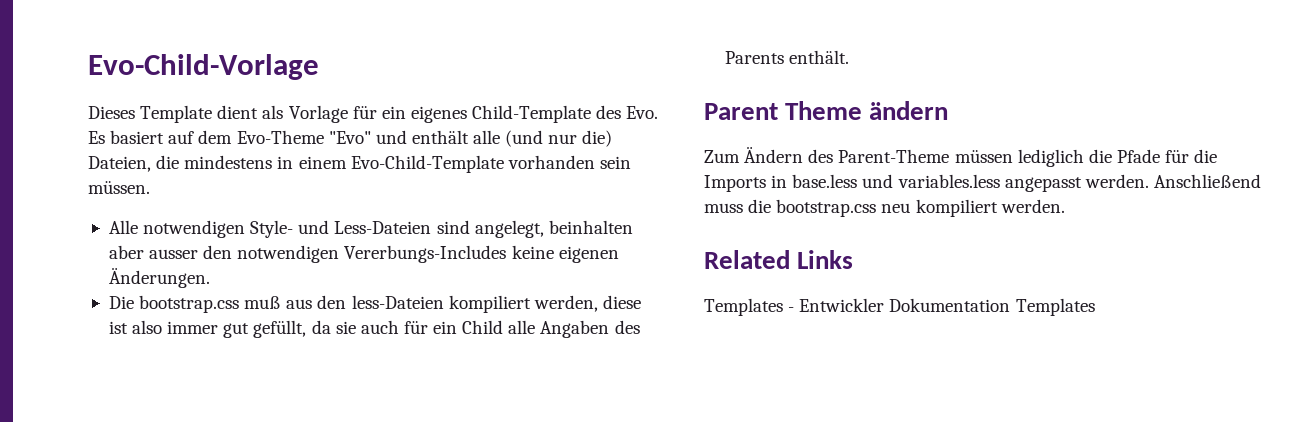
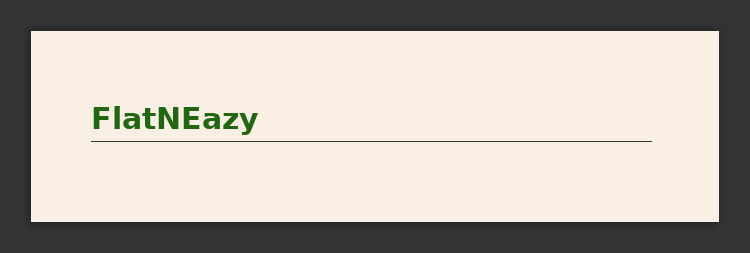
- Evo-Child-Vorlage
- Dieses Template dient als Vorlage für ein eigenes Child-Template des Evo. Es basiert auf dem Evo-Theme "Evo" und enthält alle (und nur die) Dateien, die mindestens in einem Evo-Child-Template vorhanden sein müssen.
- Alle notwendigen Style- und Less-Dateien sind angelegt, beinhalten aber ausser den notwendigen Vererbungs-Includes keine eigenen Änderungen.
- Die bootstrap.css muß aus den less-Dateien kompiliert werden, diese ist also immer gut gefüllt, da sie auch für ein Child alle Angaben des Parents enthält.
- Parent Theme ändern
- Zum Ändern des Parent-Theme müssen lediglich die Pfade für die Imports in base.less und variables.less angepasst werden. Anschließend muss die bootstrap.css neu kompiliert werden.
- Related Links
- Templates - Entwickler Dokumentation Templates
+ FlatNEazy

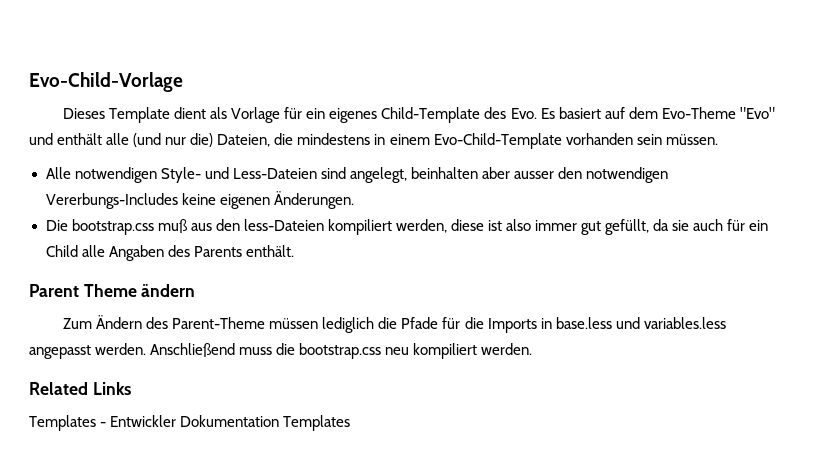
- FlatNEazy
+ Evo-Child-Vorlage
+ Dieses Template dient als Vorlage für ein eigenes Child-Template des Evo. Es basiert auf dem Evo-Theme "Evo" und enthält alle (und nur die) Dateien, die mindestens in einem Evo-Child-Template vorhanden sein müssen.
+ Alle notwendigen Style- und Less-Dateien sind angelegt, beinhalten aber ausser den notwendigen Vererbungs-Includes keine eigenen Änderungen.
+ Die bootstrap.css muß aus den less-Dateien kompiliert werden, diese ist also immer gut gefüllt, da sie auch für ein Child alle Angaben des Parents enthält.
+ Parent Theme ändern
+ Zum Ändern des Parent-Theme müssen lediglich die Pfade für die Imports in base.less und variables.less angepasst werden. Anschließend muss die bootstrap.css neu kompiliert werden.
+ Related Links
+ Templates - Entwickler Dokumentation Templates

